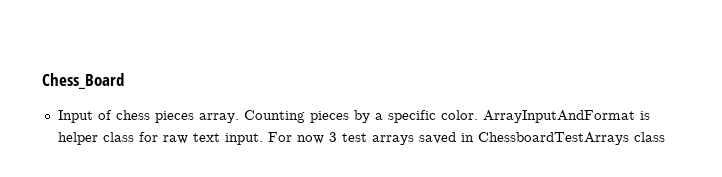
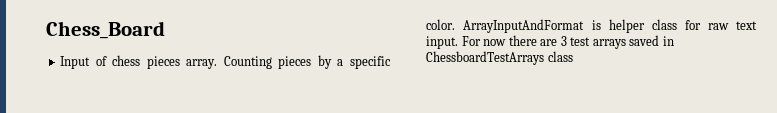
- For now 3 test arrays saved in ChessboardTestArrays class
+ For now there are 3 test arrays saved in ChessboardTestArrays class

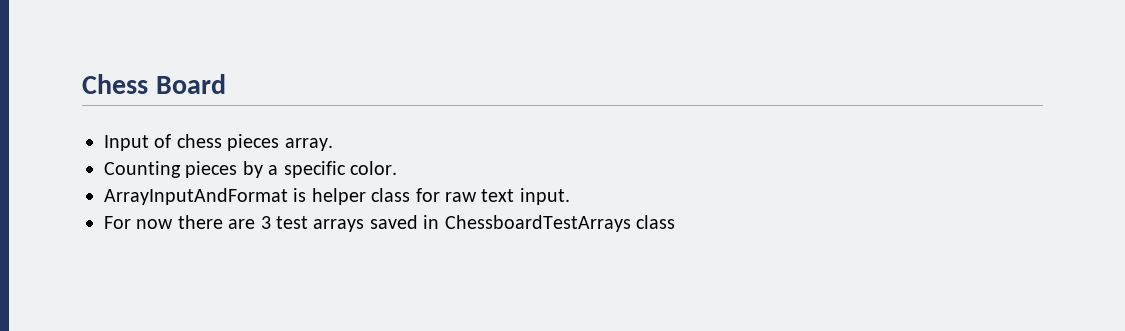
- Chess_Board
+ Chess Board
- Input of chess pieces array. Counting pieces by a specific color. ArrayInputAndFormat is helper class for raw text input. For now there are 3 test arrays saved in ChessboardTestArrays class
+ Input of chess pieces array.
+ Counting pieces by a specific color.
+ ArrayInputAndFormat is helper class for raw text input.
+ For now there are 3 test arrays saved in ChessboardTestArrays class

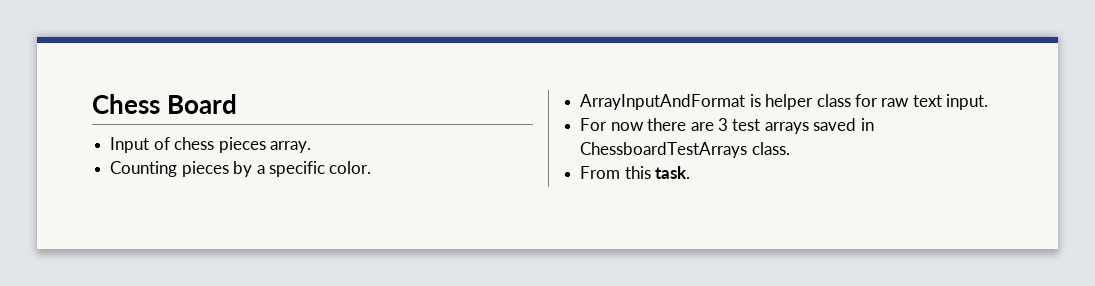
- For now there are 3 test arrays saved in ChessboardTestArrays class
+ For now there are 3 test arrays saved in ChessboardTestArrays class.
+ From this task.

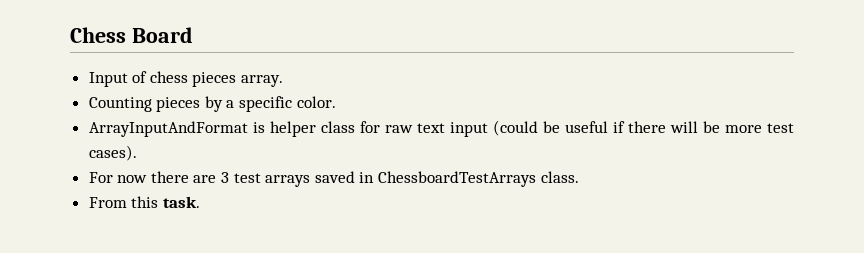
- ArrayInputAndFormat is helper class for raw text input.
+ ArrayInputAndFormat is helper class for raw text input (could be useful if there will be more test cases).

